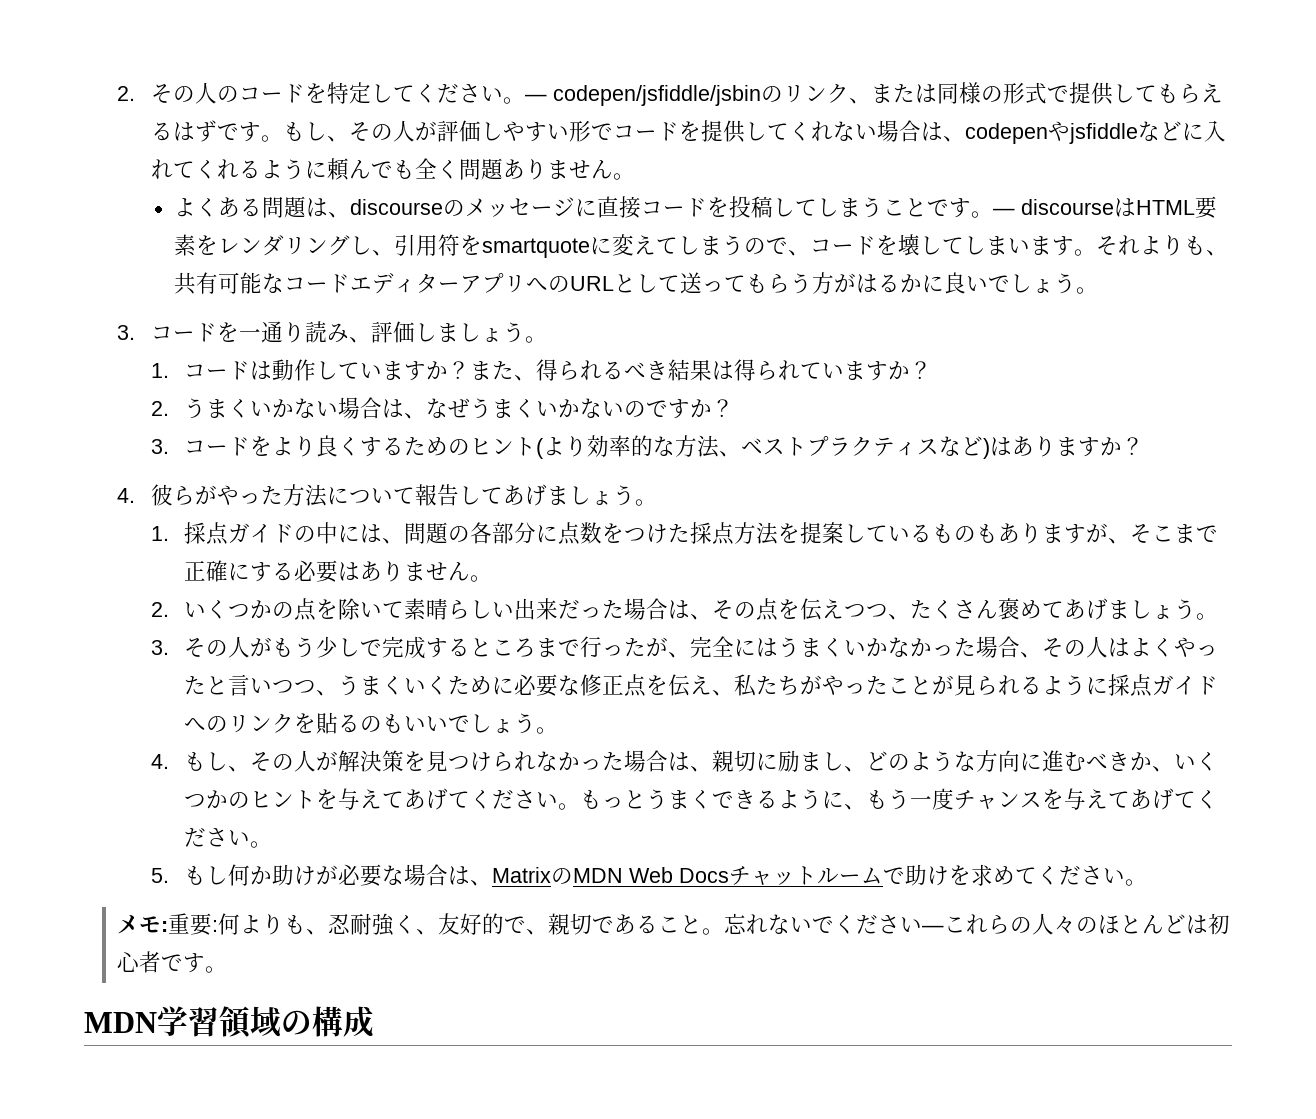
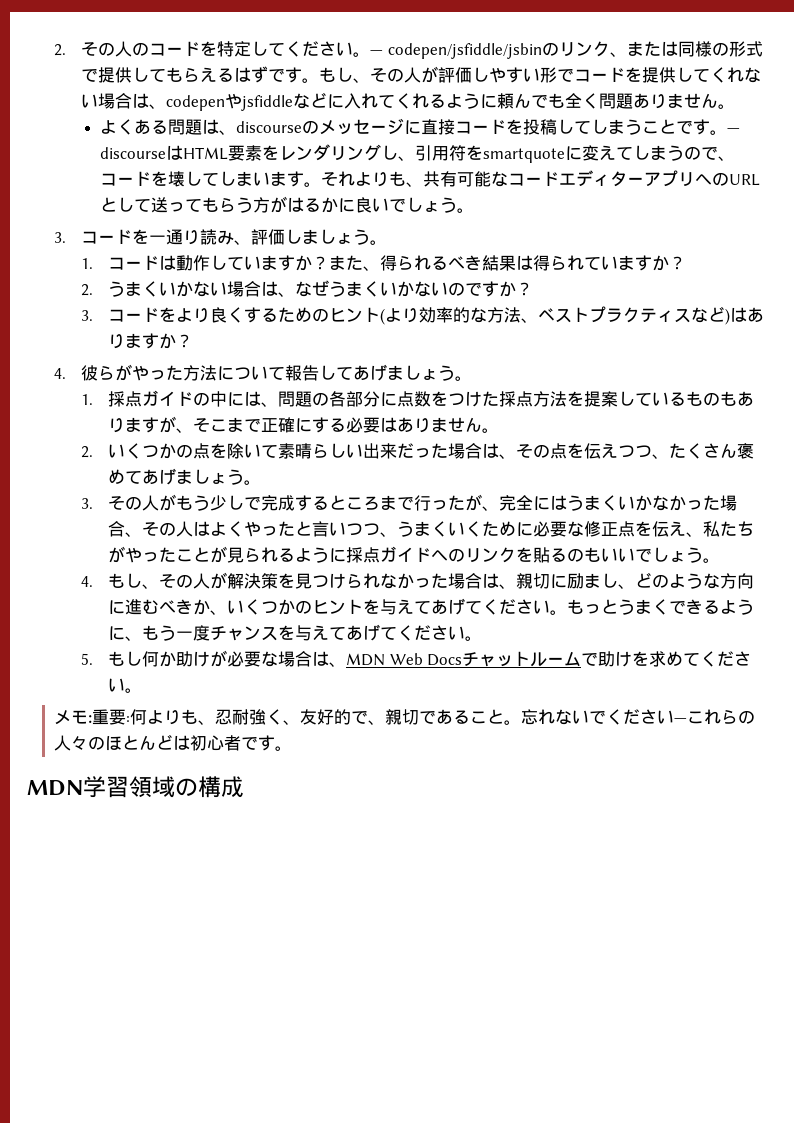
- 5.もし何か助けが必要な場合は、MatrixのMDN Web Docsチャットルームで助けを求めてください。
+ 5.もし何か助けが必要な場合は、MDN Web Docsチャットルームで助けを求めてください。

